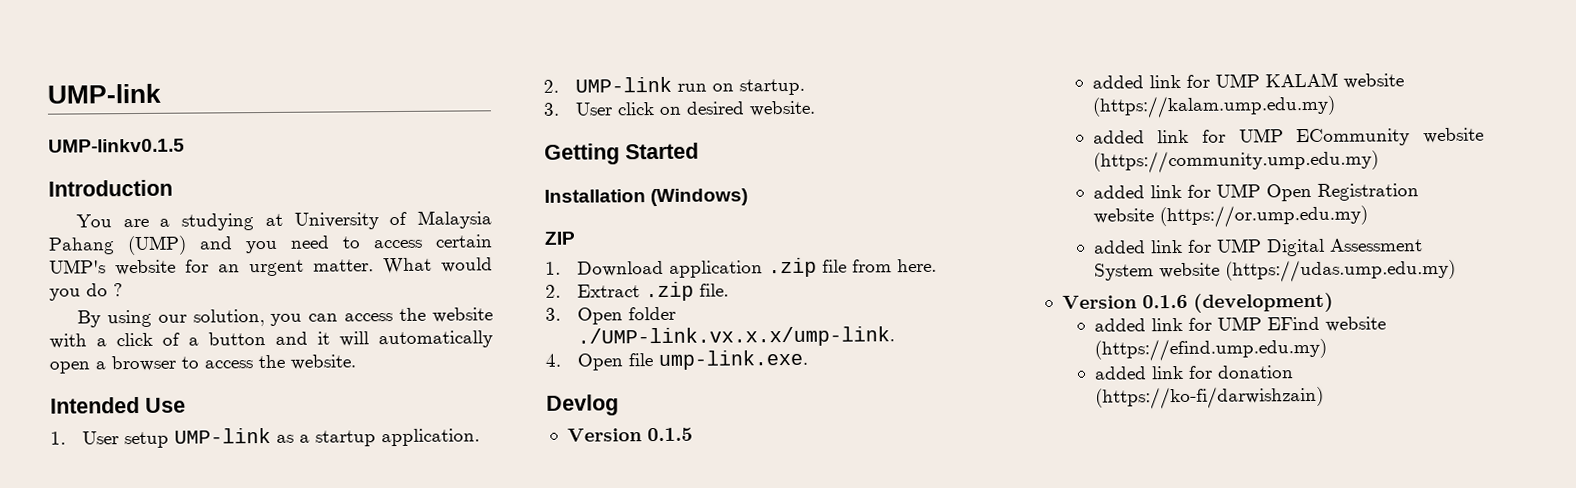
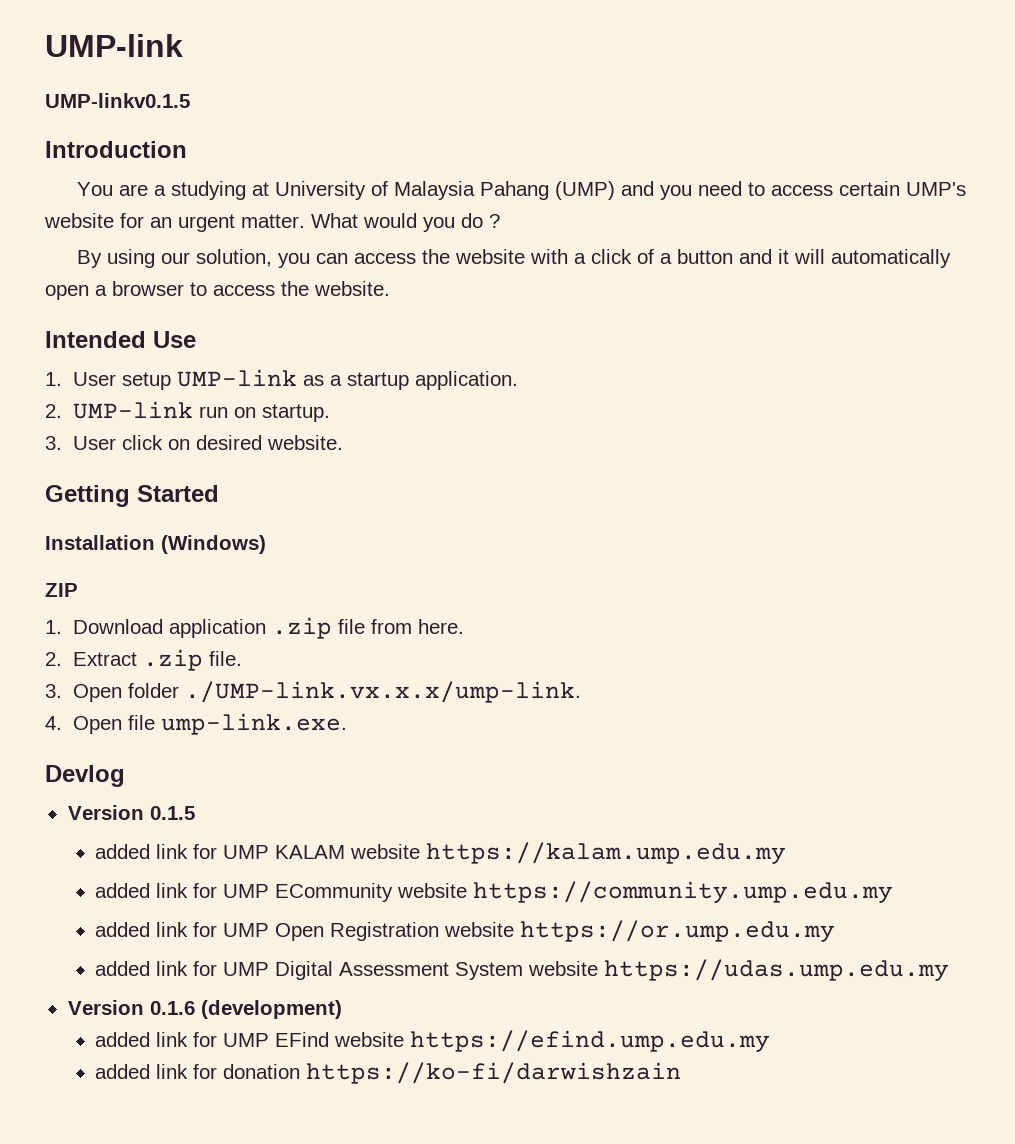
- added link for UMP KALAM website (https://kalam.ump.edu.my)
+ added link for UMP KALAM website https://kalam.ump.edu.my
- added link for UMP ECommunity website (https://community.ump.edu.my)
+ added link for UMP ECommunity website https://community.ump.edu.my
- added link for UMP Open Registration website (https://or.ump.edu.my)
+ added link for UMP Open Registration website https://or.ump.edu.my
- added link for UMP Digital Assessment System website (https://udas.ump.edu.my)
+ added link for UMP Digital Assessment System website https://udas.ump.edu.my
- added link for UMP EFind website (https://efind.ump.edu.my)
+ added link for UMP EFind website https://efind.ump.edu.my
- added link for donation (https://ko-fi/darwishzain)
+ added link for donation https://ko-fi/darwishzain

